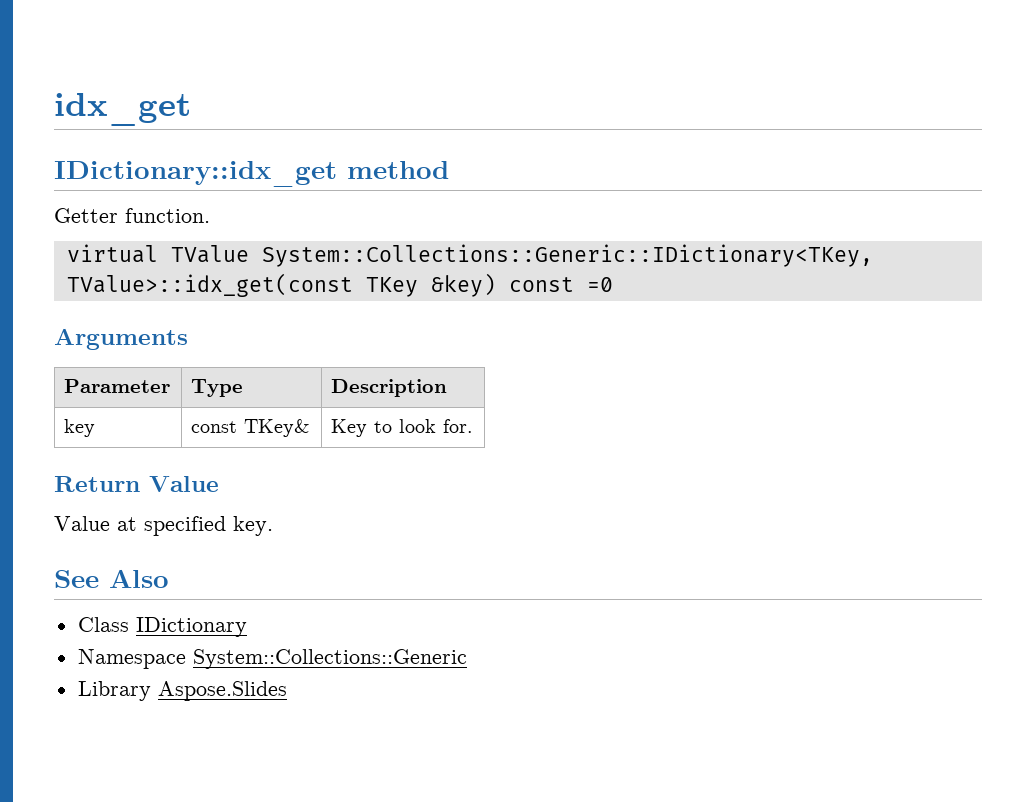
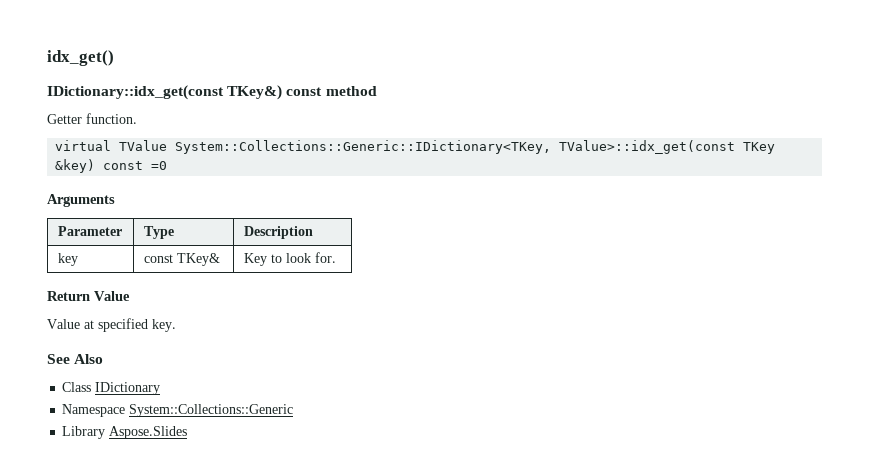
- idx_get
- IDictionary::idx_get method
+ idx_get()
+ IDictionary::idx_get(const TKey&) const method

